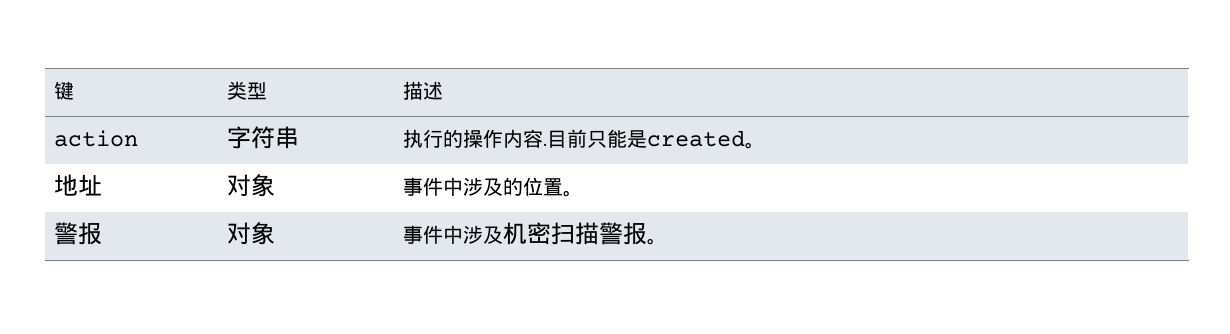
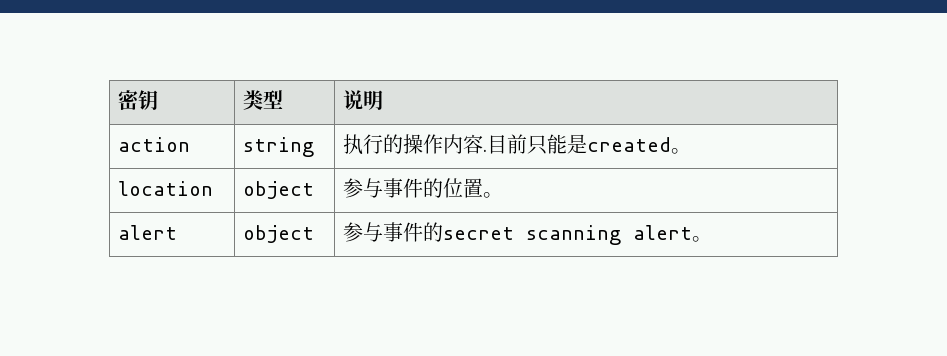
- 键 | 类型 | 描述
+ 密钥 | 类型 | 说明
- action | 字符串 | 执行的操作内容.目前只能是created。
+ action | string | 执行的操作内容.目前只能是created。
- 地址 | 对象 | 事件中涉及的位置。
- 警报 | 对象 | 事件中涉及机密扫描警报。
+ location | object | 参与事件的位置。
+ alert | object | 参与事件的secret scanning alert。

